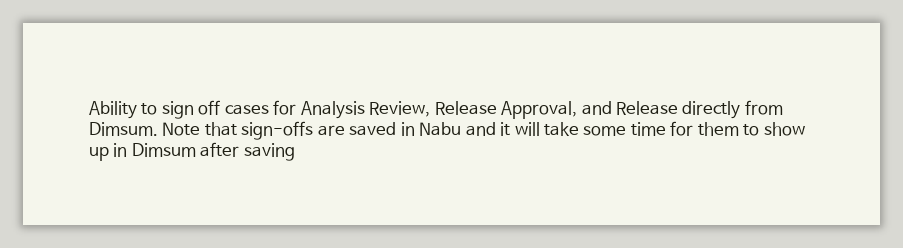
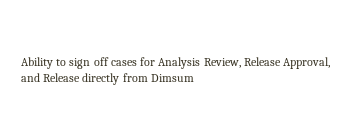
- Ability to sign off cases for Analysis Review, Release Approval, and Release directly from Dimsum. Note that sign-offs are saved in Nabu and it will take some time for them to show up in Dimsum after saving
+ Ability to sign off cases for Analysis Review, Release Approval, and Release directly from Dimsum

